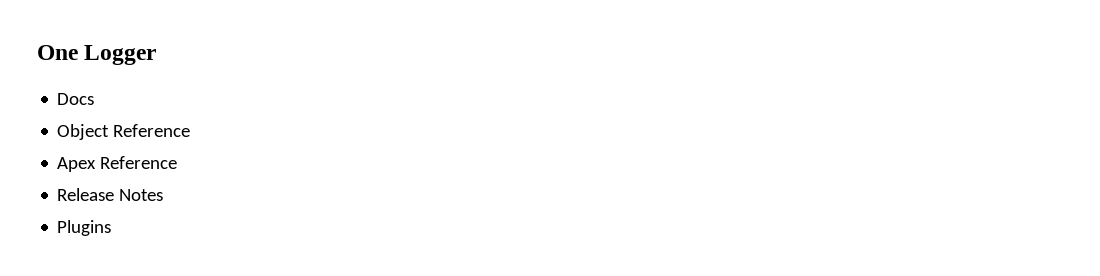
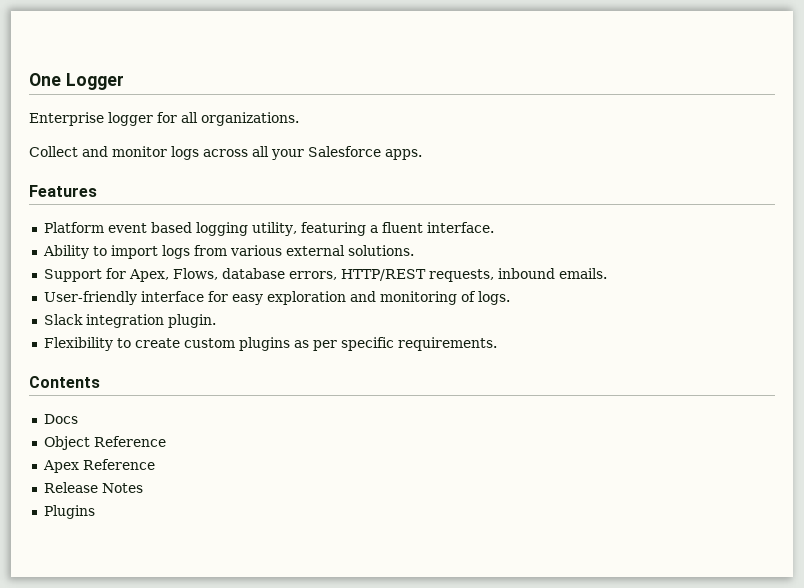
+ Enterprise logger for all organizations.
+ Collect and monitor logs across all your Salesforce apps.
+ Features
+ Platform event based logging utility, featuring a fluent interface.
+ Ability to import logs from various external solutions.
+ Support for Apex, Flows, database errors, HTTP/REST requests, inbound emails.
+ User-friendly interface for easy exploration and monitoring of logs.
+ Slack integration plugin.
+ Flexibility to create custom plugins as per specific requirements.
+ Contents

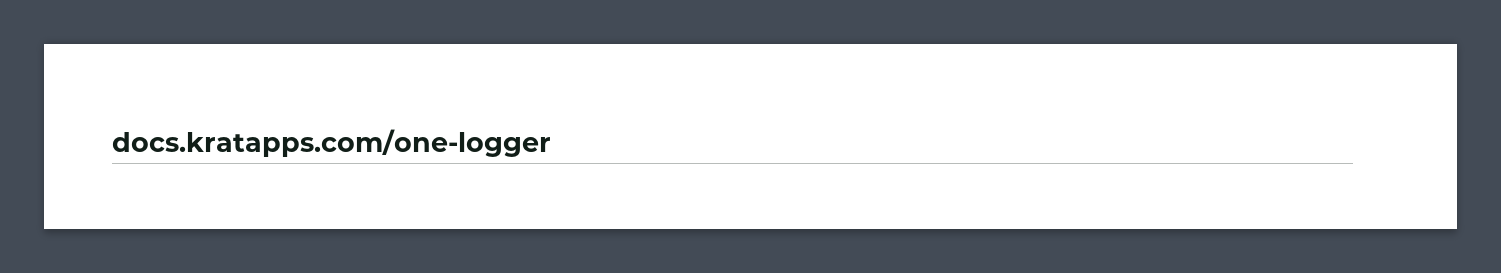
- One Logger
- Enterprise logger for all organizations.
- Collect and monitor logs across all your Salesforce apps.
- Features
- Platform event based logging utility, featuring a fluent interface.
- Ability to import logs from various external solutions.
- Support for Apex, Flows, database errors, HTTP/REST requests, inbound emails.
- User-friendly interface for easy exploration and monitoring of logs.
- Slack integration plugin.
- Flexibility to create custom plugins as per specific requirements.
- Contents
- Docs
- Object Reference
- Apex Reference
- Release Notes
- Plugins
+ docs.kratapps.com/one-logger

